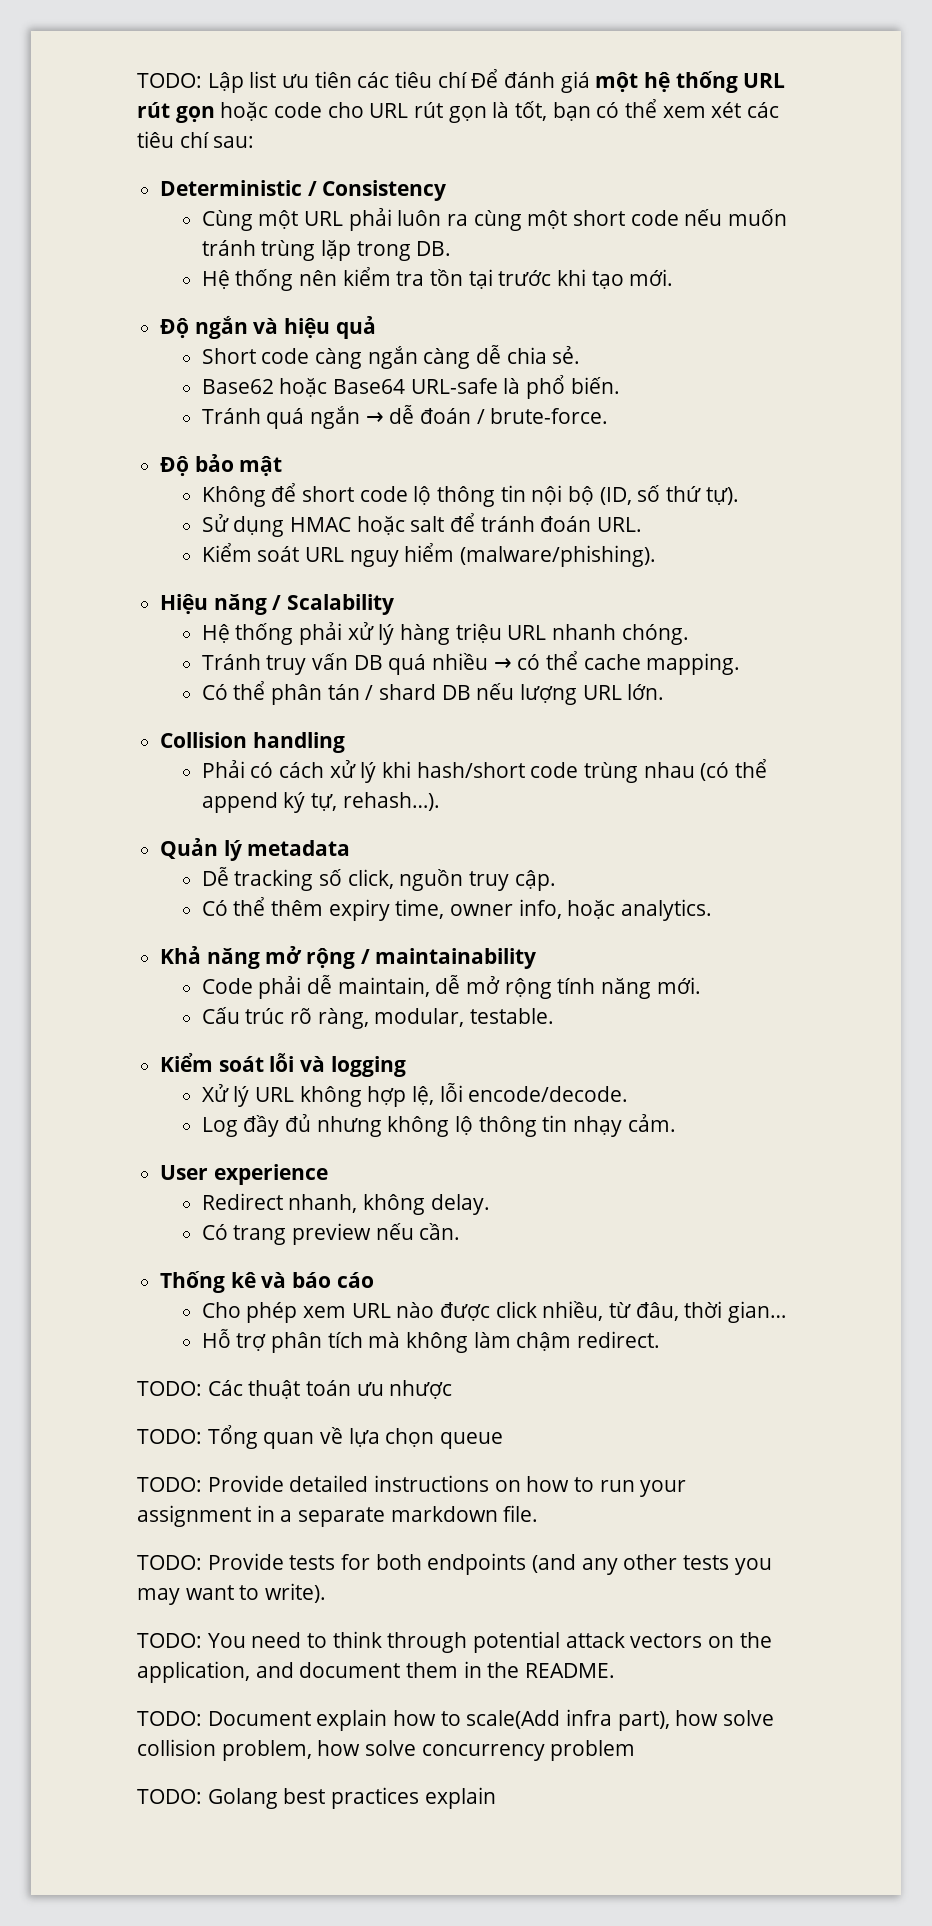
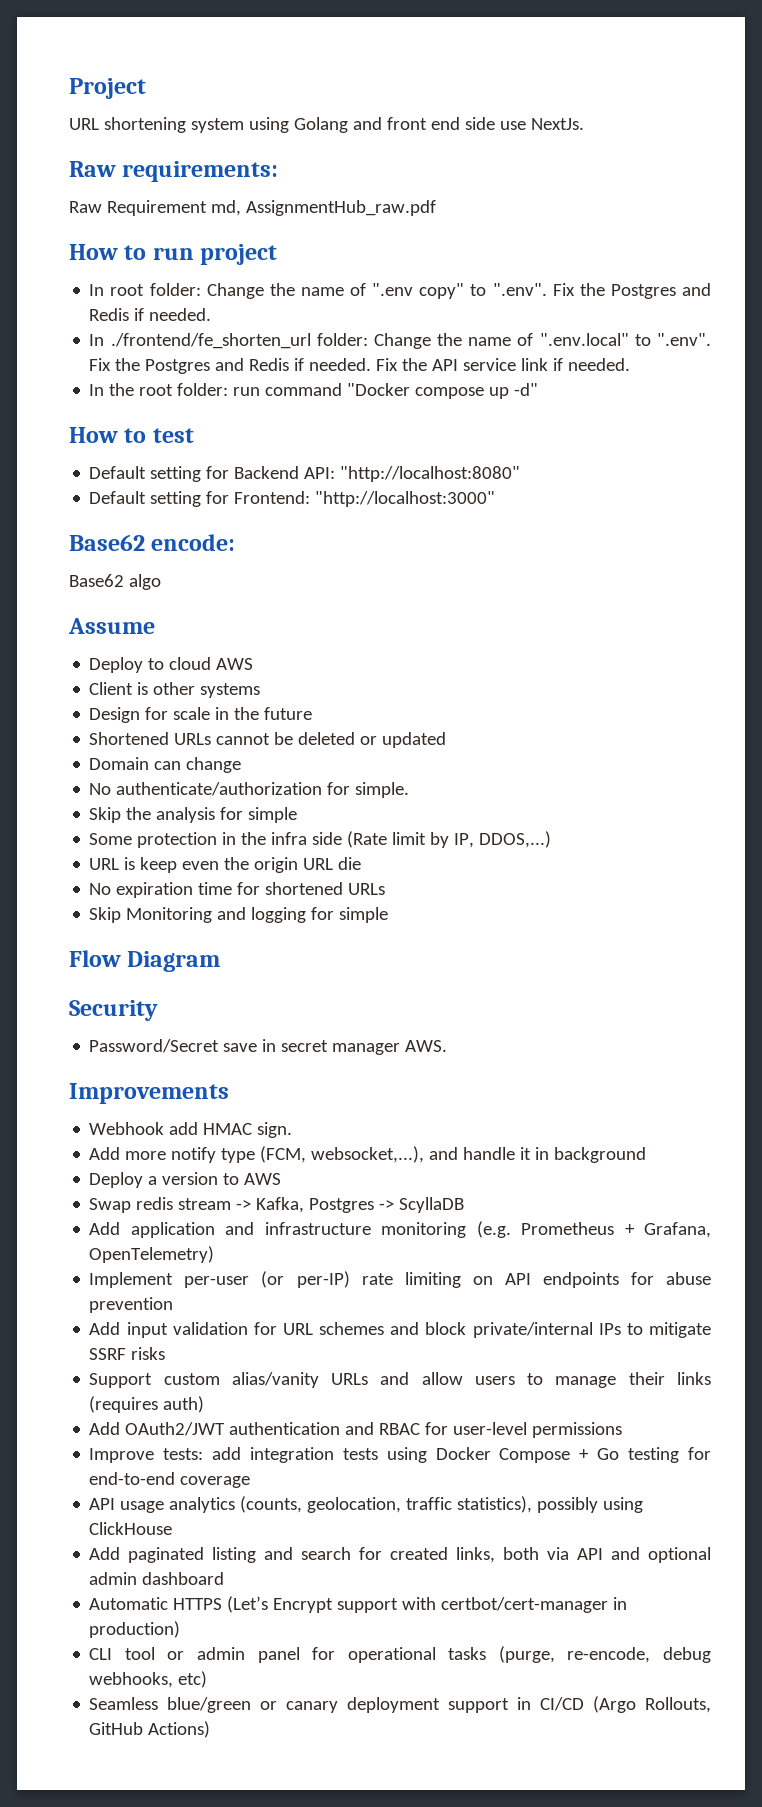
- TODO: Lập list ưu tiên các tiêu chí Để đánh giá một hệ thống URL rút gọn hoặc code cho URL rút gọn là tốt, bạn có thể xem xét các tiêu chí sau:
- Deterministic / Consistency
- Cùng một URL phải luôn ra cùng một short code nếu muốn tránh trùng lặp trong DB.
- Hệ thống nên kiểm tra tồn tại trước khi tạo mới.
- Độ ngắn và hiệu quả
- Short code càng ngắn càng dễ chia sẻ.
- Base62 hoặc Base64 URL-safe là phổ biến.
- Tránh quá ngắn → dễ đoán / brute-force.
- Độ bảo mật
- Không để short code lộ thông tin nội bộ (ID, số thứ tự).
- Sử dụng HMAC hoặc salt để tránh đoán URL.
- Kiểm soát URL nguy hiểm (malware/phishing).
- Hiệu năng / Scalability
- Hệ thống phải xử lý hàng triệu URL nhanh chóng.
- Tránh truy vấn DB quá nhiều → có thể cache mapping.
- Có thể phân tán / shard DB nếu lượng URL lớn.
- Collision handling
- Phải có cách xử lý khi hash/short code trùng nhau (có thể append ký tự, rehash…).
- Quản lý metadata
- Dễ tracking số click, nguồn truy cập.
- Có thể thêm expiry time, owner info, hoặc analytics.
- Khả năng mở rộng / maintainability
- Code phải dễ maintain, dễ mở rộng tính năng mới.
- Cấu trúc rõ ràng, modular, testable.
- Kiểm soát lỗi và logging
- Xử lý URL không hợp lệ, lỗi encode/decode.
- Log đầy đủ nhưng không lộ thông tin nhạy cảm.
- User experience
- Redirect nhanh, không delay.
- Có trang preview nếu cần.
- Thống kê và báo cáo
- Cho phép xem URL nào được click nhiều, từ đâu, thời gian…
- Hỗ trợ phân tích mà không làm chậm redirect.
- TODO: Các thuật toán ưu nhược
- TODO: Tổng quan về lựa chọn queue
- TODO: Provide detailed instructions on how to run your assignment in a separate markdown file.
- TODO: Provide tests for both endpoints (and any other tests you may want to write).
- TODO: You need to think through potential attack vectors on the application, and document them in the README.
- TODO: Document explain how to scale(Add infra part), how solve collision problem, how solve concurrency problem
- TODO: Golang best practices explain
+ Project
+ URL shortening system using Golang and front end side use NextJs.
+ Raw requirements:
+ Raw Requirement md, AssignmentHub_raw.pdf
+ How to run project
+ In root folder: Change the name of ".env copy" to ".env". Fix the Postgres and Redis if needed.
+ In ./frontend/fe_shorten_url folder: Change the name of ".env.local" to ".env". Fix the Postgres and Redis if needed. Fix the API service link if needed.
+ In the root folder: run command "Docker compose up -d"
+ How to test
+ Default setting for Backend API: "http://localhost:8080"
+ Default setting for Frontend: "http://localhost:3000"
+ Base62 encode:
+ Base62 algo
+ Assume
+ Deploy to cloud AWS
+ Client is other systems
+ Design for scale in the future
+ Shortened URLs cannot be deleted or updated
+ Domain can change
+ No authenticate/authorization for simple.
+ Skip the analysis for simple
+ Some protection in the infra side (Rate limit by IP, DDOS,...)
+ URL is keep even the origin URL die
+ No expiration time for shortened URLs
+ Skip Monitoring and logging for simple
+ Flow Diagram
+ Security
+ Password/Secret save in secret manager AWS.
+ Improvements
+ Webhook add HMAC sign.
+ Add more notify type (FCM, websocket,...), and handle it in background
+ Deploy a version to AWS
+ Swap redis stream -> Kafka, Postgres -> ScyllaDB
+ Add application and infrastructure monitoring (e.g. Prometheus + Grafana, OpenTelemetry)
+ Implement per-user (or per-IP) rate limiting on API endpoints for abuse prevention
+ Add input validation for URL schemes and block private/internal IPs to mitigate SSRF risks
+ Support custom alias/vanity URLs and allow users to manage their links (requires auth)
+ Add OAuth2/JWT authentication and RBAC for user-level permissions
+ Improve tests: add integration tests using Docker Compose + Go testing for end-to-end coverage
+ API usage analytics (counts, geolocation, traffic statistics), possibly using ClickHouse
+ Add paginated listing and search for created links, both via API and optional admin dashboard
+ Automatic HTTPS (Let’s Encrypt support with certbot/cert-manager in production)
+ CLI tool or admin panel for operational tasks (purge, re-encode, debug webhooks, etc)
+ Seamless blue/green or canary deployment support in CI/CD (Argo Rollouts, GitHub Actions)

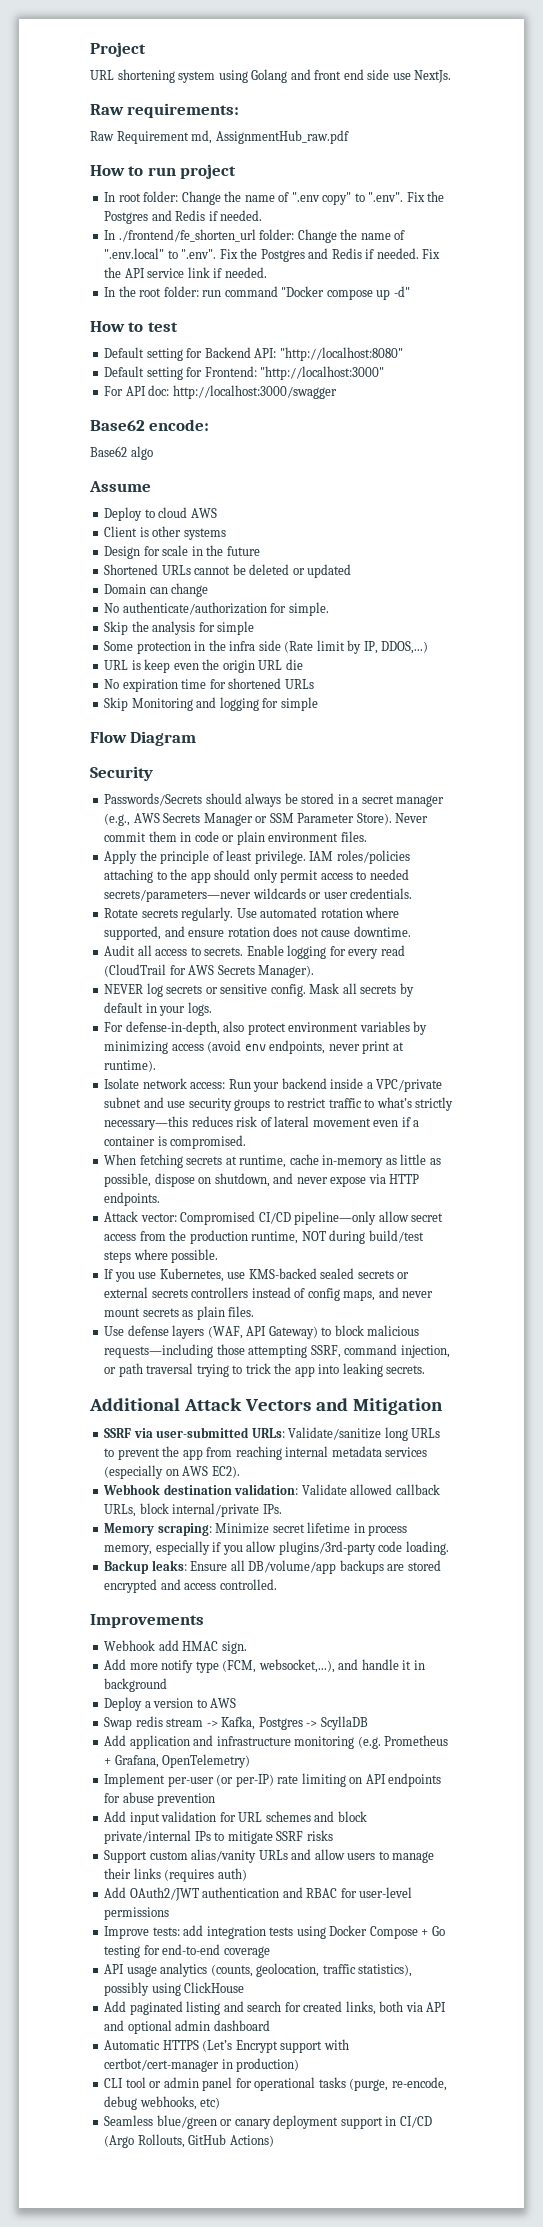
+ For API doc: http://localhost:3000/swagger
- Password/Secret save in secret manager AWS.
+ Passwords/Secrets should always be stored in a secret manager (e.g., AWS Secrets Manager or SSM Parameter Store). Never commit them in code or plain environment files.
+ Apply the principle of least privilege. IAM roles/policies attaching to the app should only permit access to needed secrets/parameters—never wildcards or user credentials.
+ Rotate secrets regularly. Use automated rotation where supported, and ensure rotation does not cause downtime.
+ Audit all access to secrets. Enable logging for every read (CloudTrail for AWS Secrets Manager).
+ NEVER log secrets or sensitive config. Mask all secrets by default in your logs.
+ For defense-in-depth, also protect environment variables by minimizing access (avoid env endpoints, never print at runtime).
+ Isolate network access: Run your backend inside a VPC/private subnet and use security groups to restrict traffic to what’s strictly necessary—this reduces risk of lateral movement even if a container is compromised.
+ When fetching secrets at runtime, cache in-memory as little as possible, dispose on shutdown, and never expose via HTTP endpoints.
+ Attack vector: Compromised CI/CD pipeline—only allow secret access from the production runtime, NOT during build/test steps where possible.
+ If you use Kubernetes, use KMS-backed sealed secrets or external secrets controllers instead of config maps, and never mount secrets as plain files.
+ Use defense layers (WAF, API Gateway) to block malicious requests—including those attempting SSRF, command injection, or path traversal trying to trick the app into leaking secrets.
+ Additional Attack Vectors and Mitigation
+ SSRF via user-submitted URLs: Validate/sanitize long URLs to prevent the app from reaching internal metadata services (especially on AWS EC2).
+ Webhook destination validation: Validate allowed callback URLs, block internal/private IPs.
+ Memory scraping: Minimize secret lifetime in process memory, especially if you allow plugins/3rd-party code loading.
+ Backup leaks: Ensure all DB/volume/app backups are stored encrypted and access controlled.

